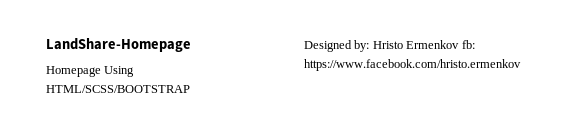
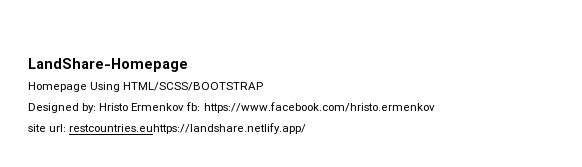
+ site url: restcountries.euhttps://landshare.netlify.app/

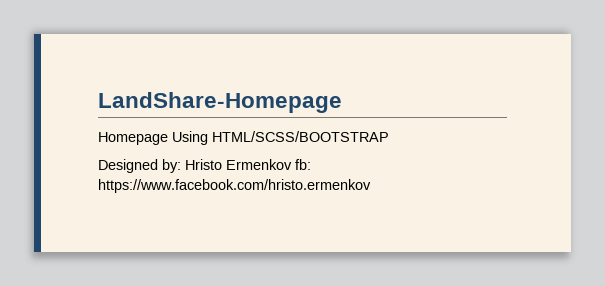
- site url: restcountries.euhttps://landshare.netlify.app/

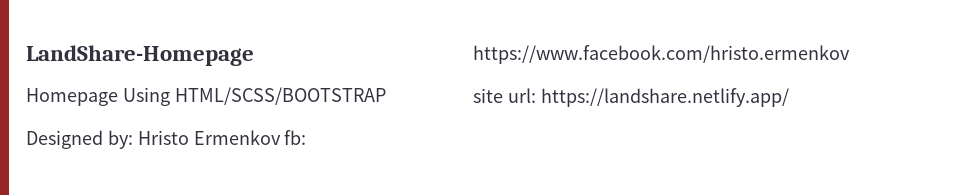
+ site url: https://landshare.netlify.app/

